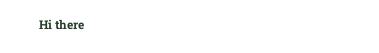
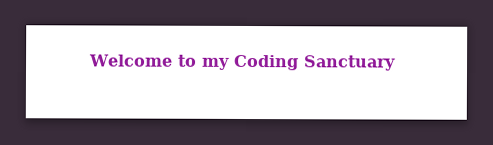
- Hi there
+ Welcome to my Coding Sanctuary

